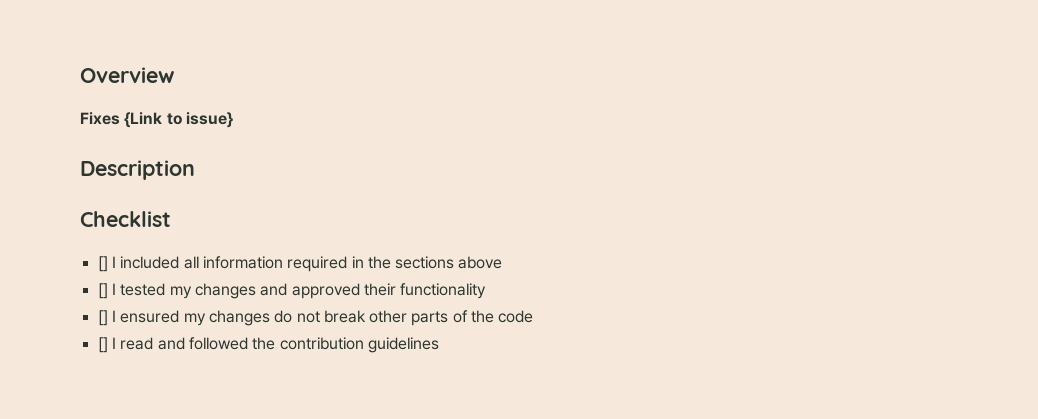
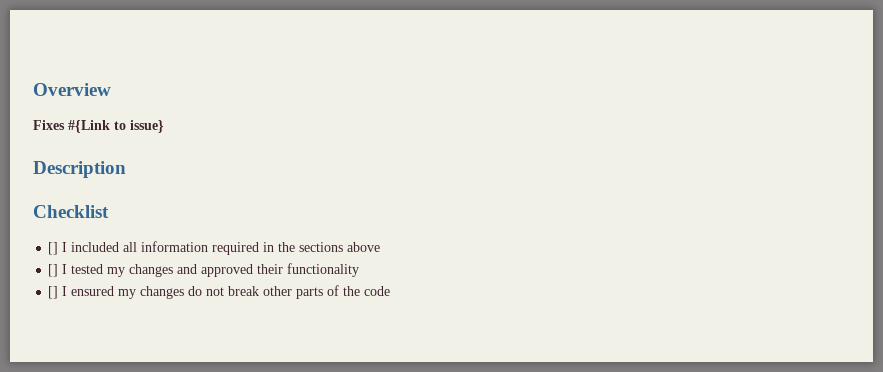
- Fixes {Link to issue}
+ Fixes #{Link to issue}
- [] I read and followed the contribution guidelines

